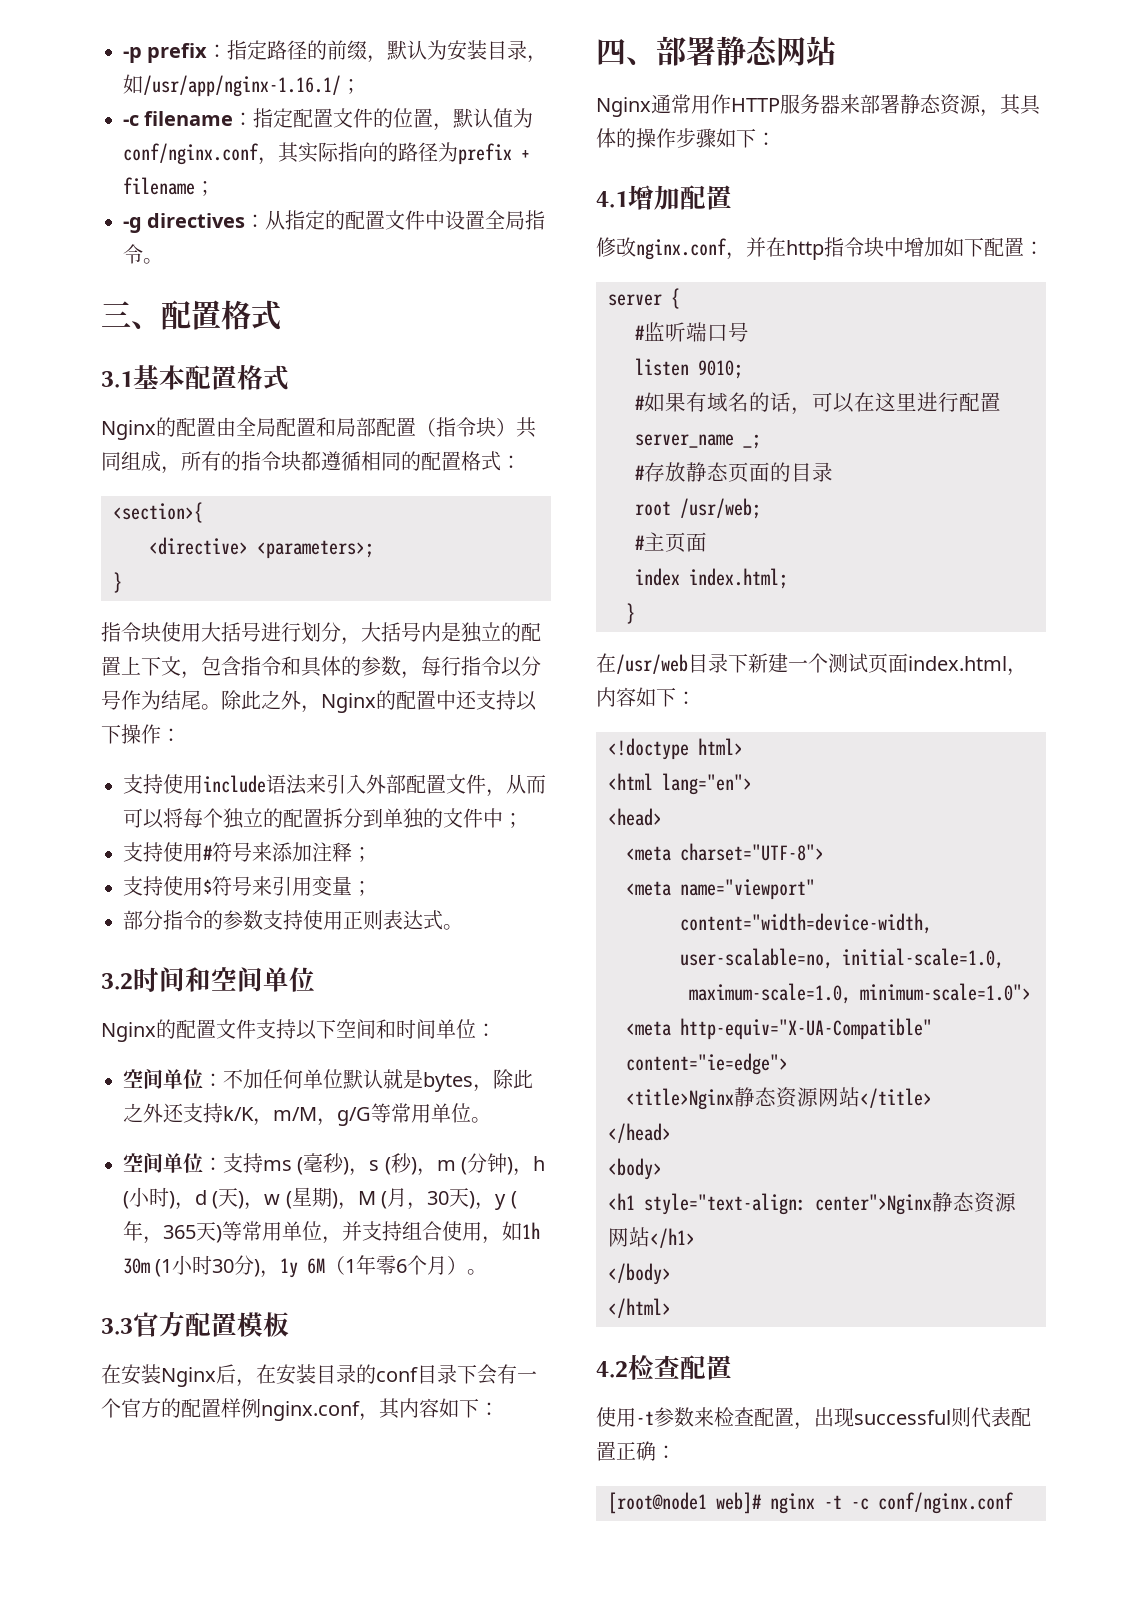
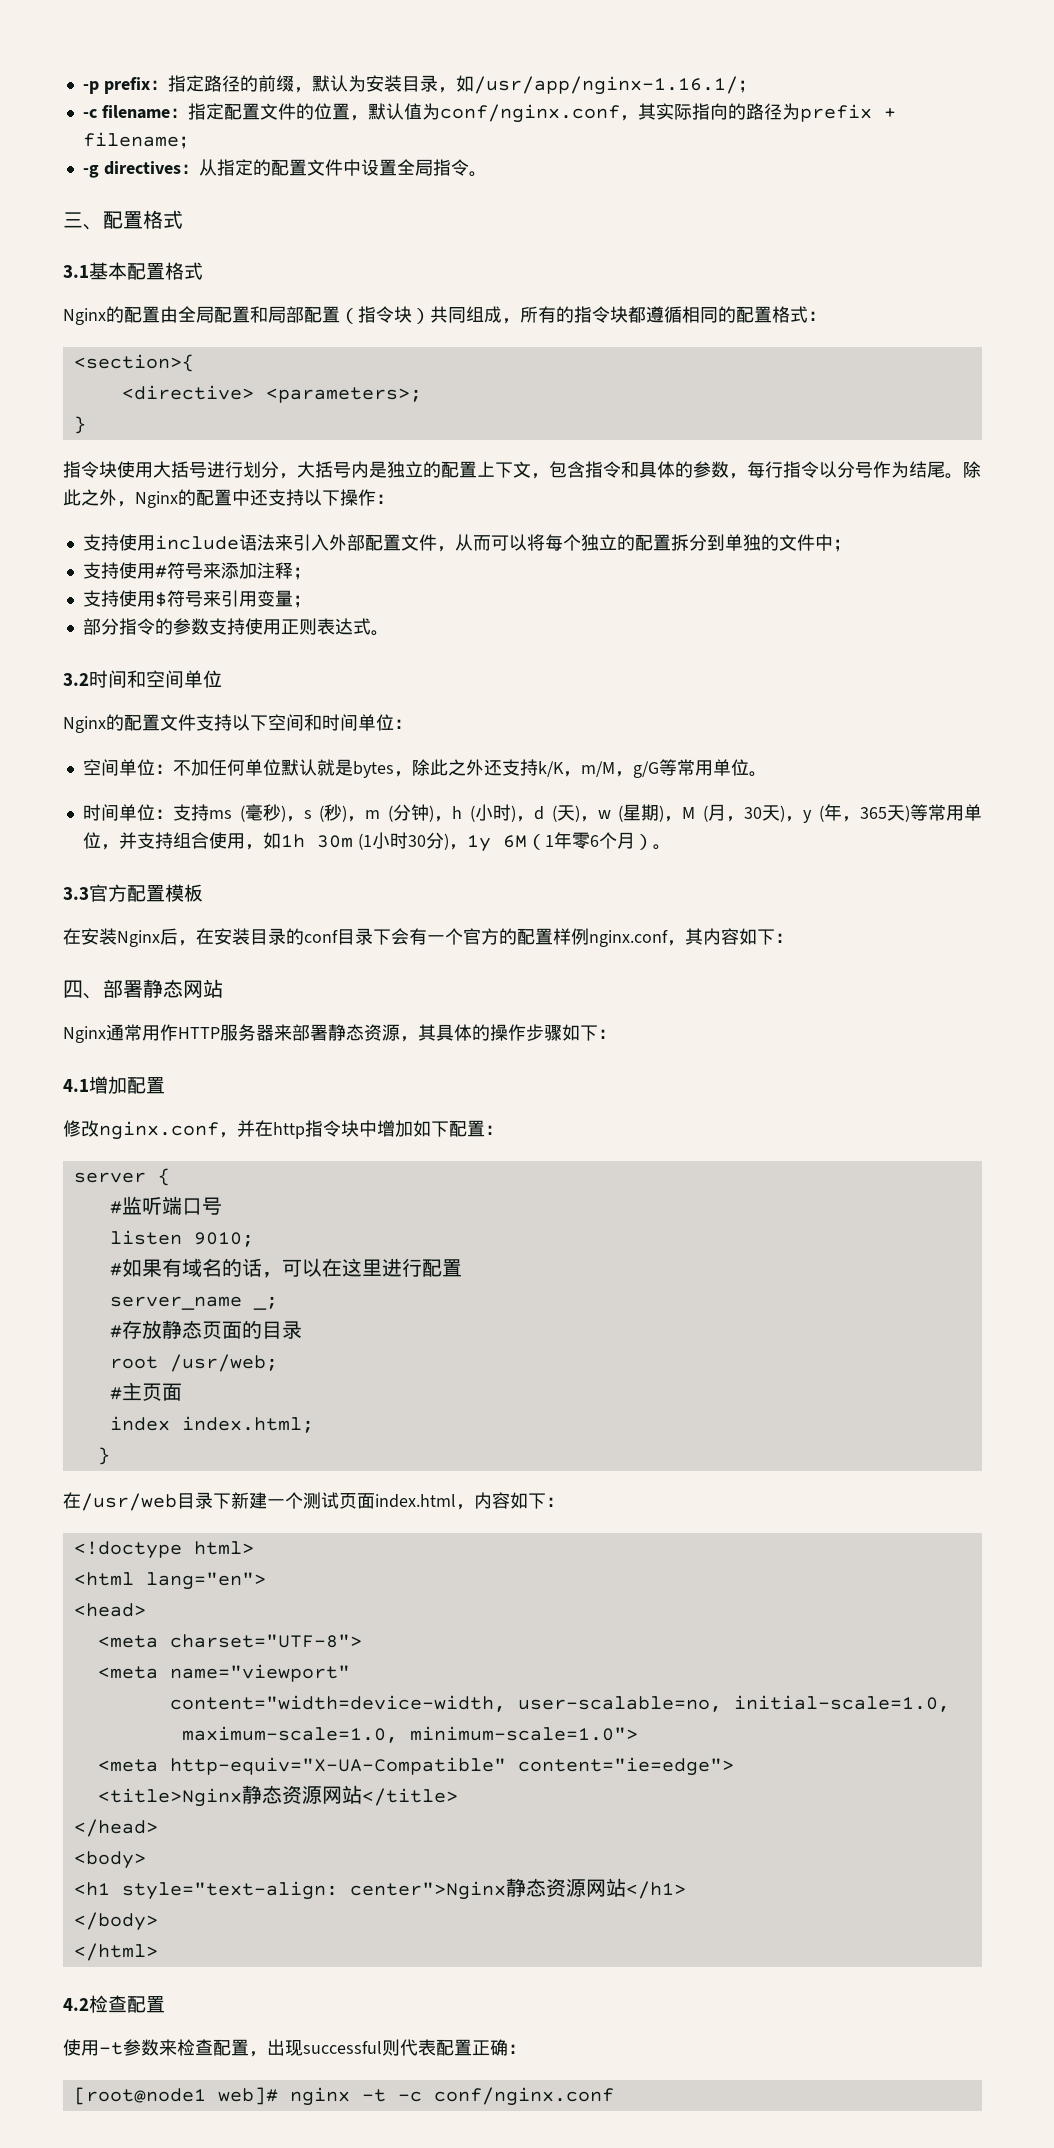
  不加任何单位默认就是bytes，除此之外还支持k/K，m/M，g/G等常用单位。
- 空间单位：
+ 时间单位：

